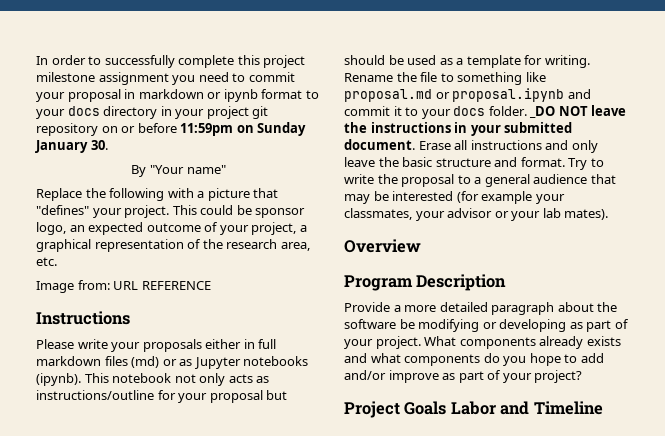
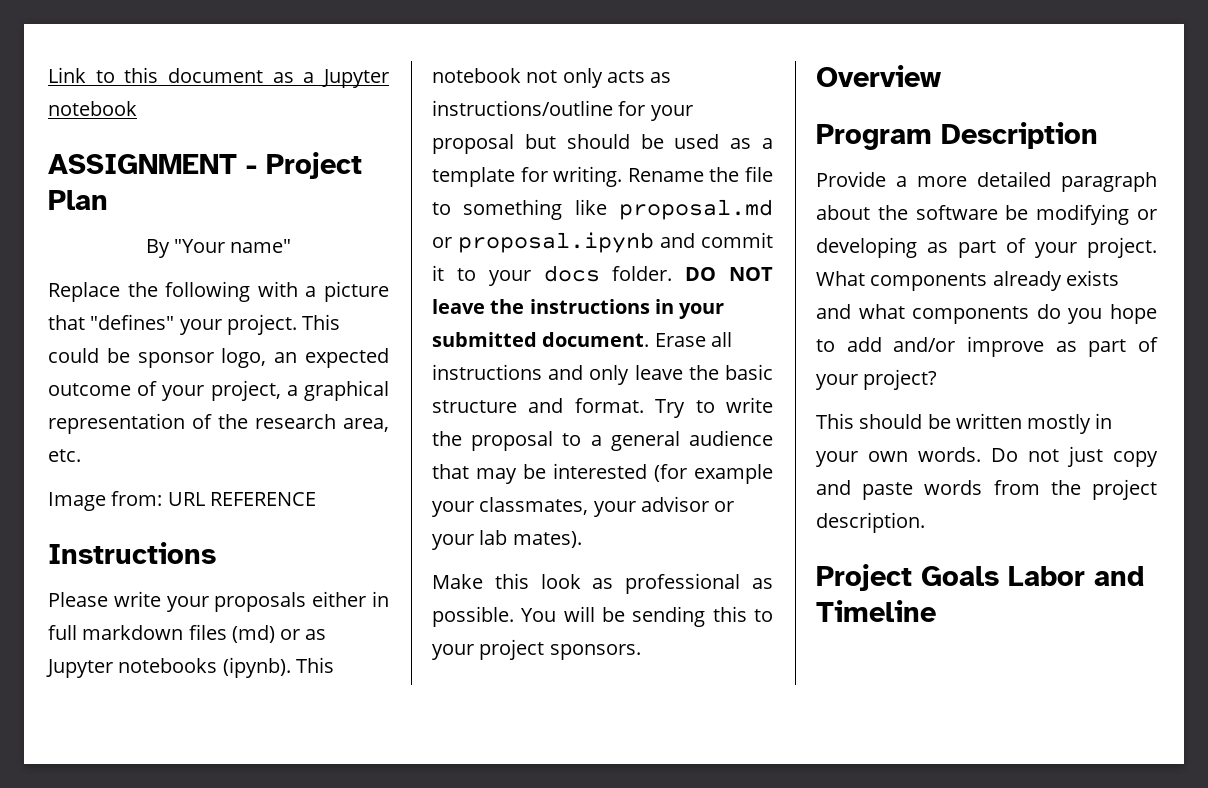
- In order to successfully complete this project milestone assignment you need to commit your proposal in markdown or ipynb format to your docs directory in your project git repository on or before 11:59pm on Sunday January 30.
+ Link to this document as a Jupyter notebook
+ ASSIGNMENT - Project Plan
- _DO NOT leave the instructions in your submitted document.
+ DO NOT leave the instructions in your submitted document.
+ Make this look as professional as possible. You will be sending this to your project sponsors.
+ This should be written mostly in your own words. Do not just copy and paste words from the project description.

